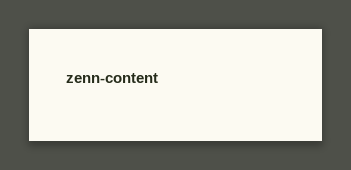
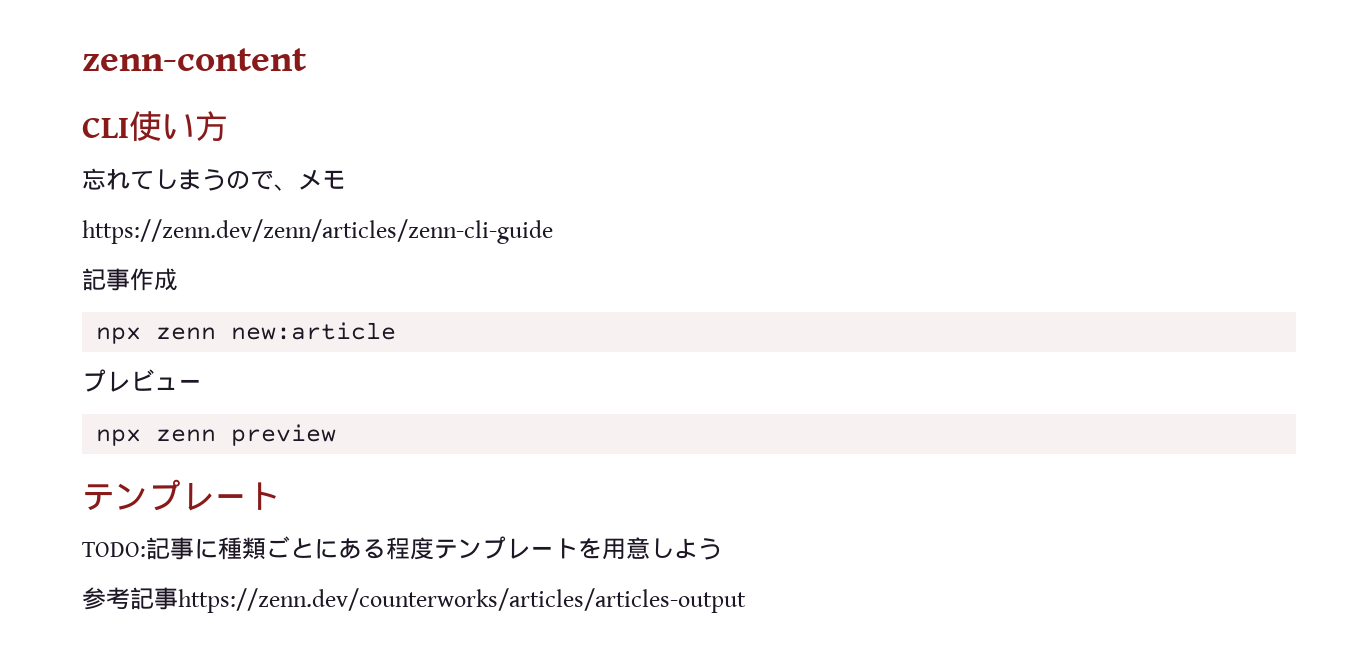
+ CLI使い方
+ 忘れてしまうので、メモ
+ https://zenn.dev/zenn/articles/zenn-cli-guide
+ 記事作成
+ npx zenn new:article
+ プレビュー
+ npx zenn preview
+ テンプレート
+ TODO:記事に種類ごとにある程度テンプレートを用意しよう
+ 参考記事https://zenn.dev/counterworks/articles/articles-output

